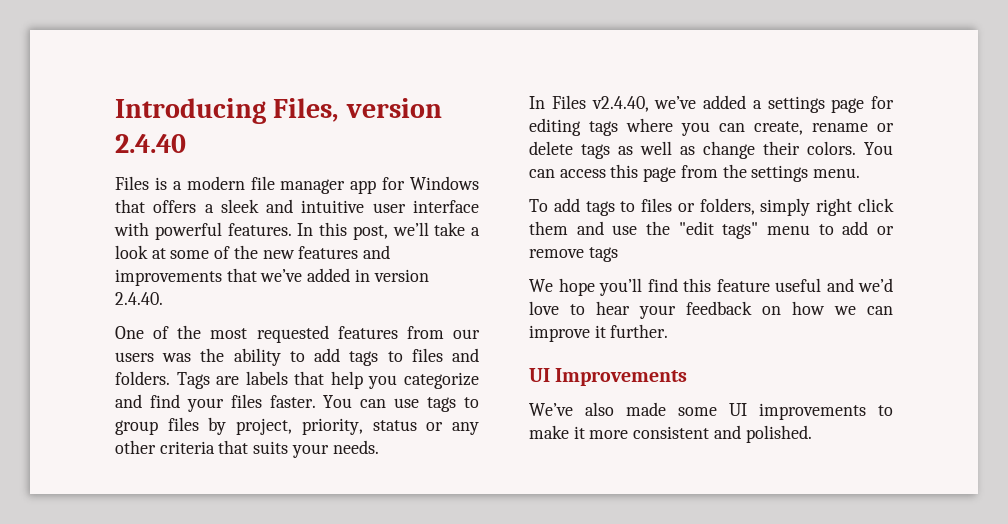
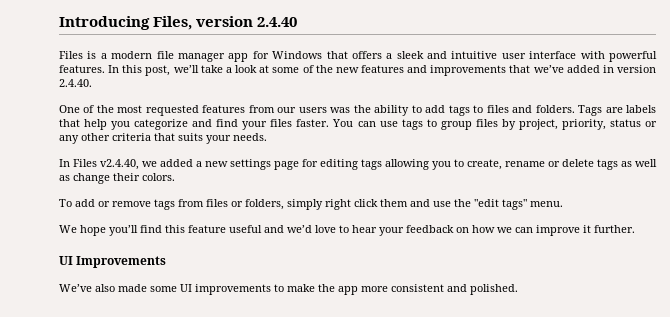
- In Files v2.4.40, we’ve added a settings page for editing tags where you can create, rename or delete tags as well as change their colors. You can access this page from the settings menu.
- To add tags to files or folders, simply right click them and use the "edit tags" menu to add or remove tags
+ In Files v2.4.40, we added a new settings page for editing tags allowing you to create, rename or delete tags as well as change their colors.
+ To add or remove tags from files or folders, simply right click them and use the "edit tags" menu.
- We’ve also made some UI improvements to make it more consistent and polished.
+ We’ve also made some UI improvements to make the app more consistent and polished.

